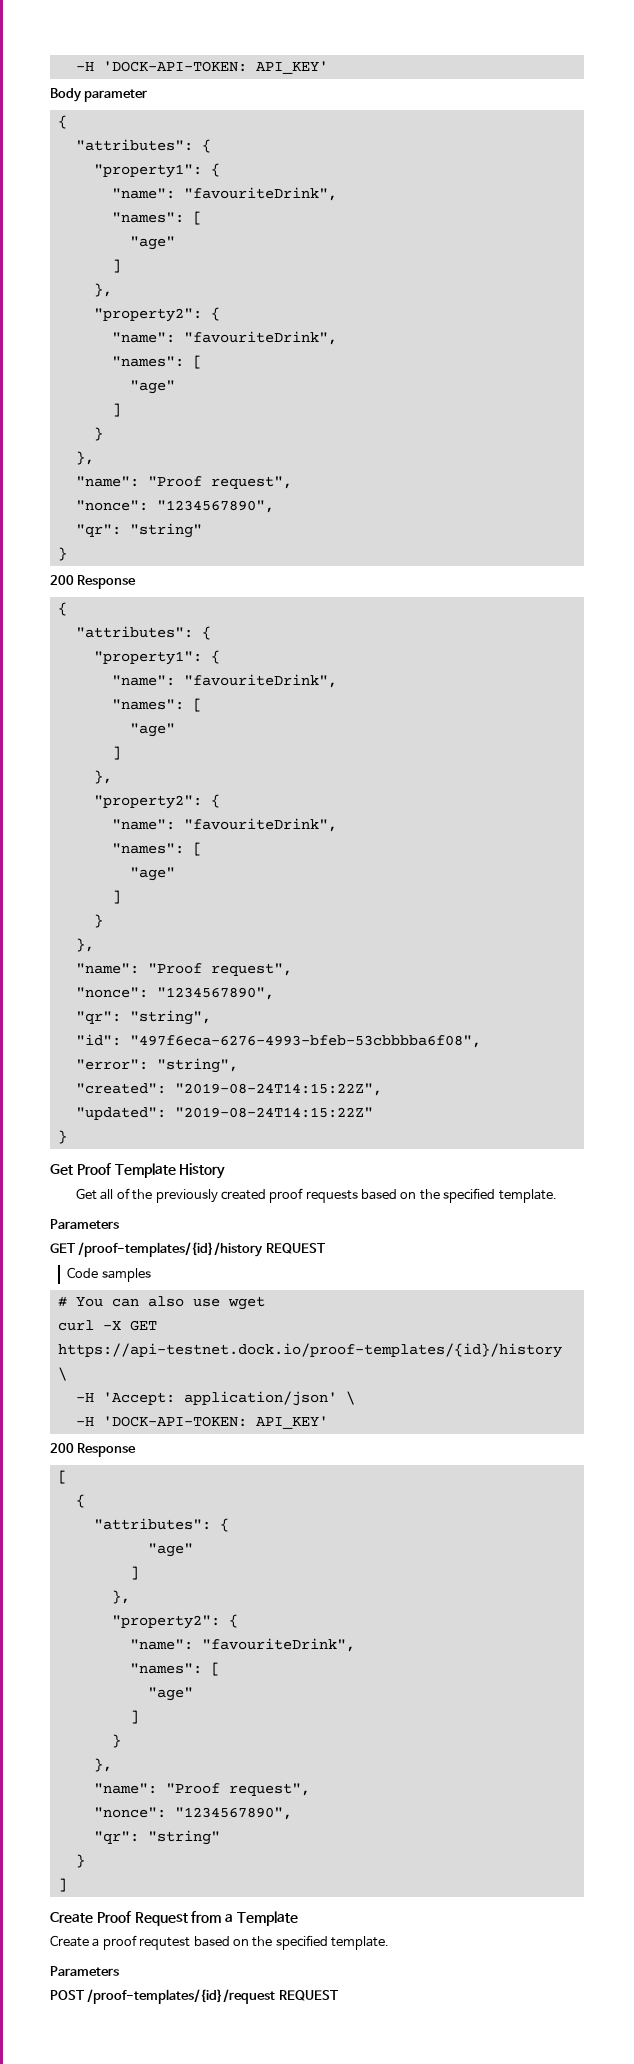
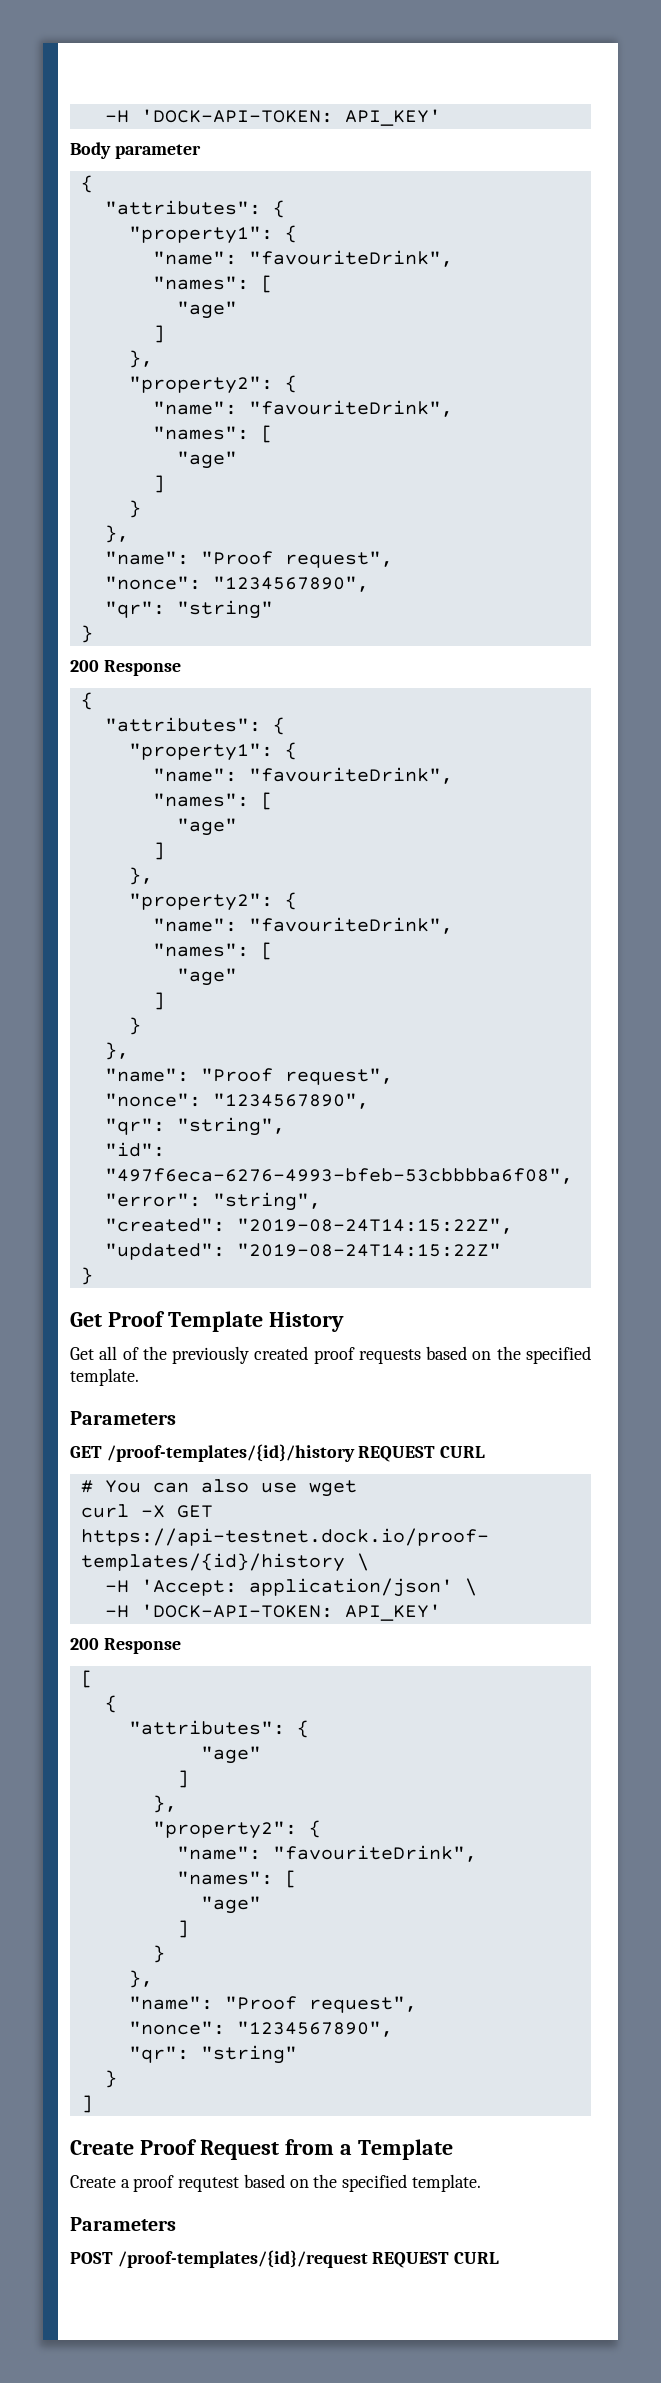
- GET /proof-templates/{id}/history REQUEST
- Code samples
+ GET /proof-templates/{id}/history REQUEST CURL
- POST /proof-templates/{id}/request REQUEST
+ POST /proof-templates/{id}/request REQUEST CURL

